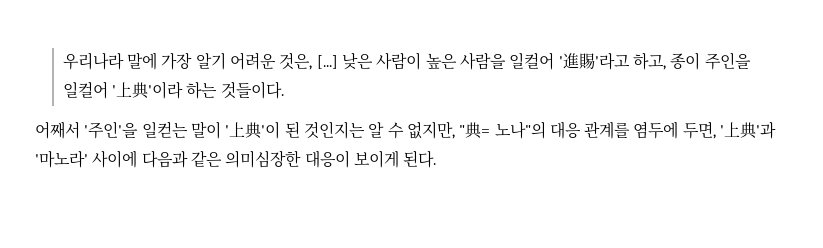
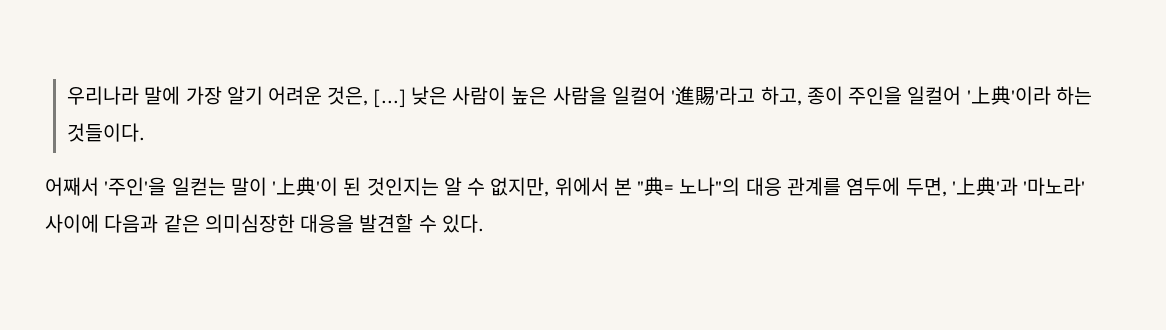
- 어째서 '주인'을 일컫는 말이 '上典'이 된 것인지는 알 수 없지만, "典= 노나"의 대응 관계를 염두에 두면, '上典'과 '마노라' 사이에 다음과 같은 의미심장한 대응이 보이게 된다.
+ 어째서 '주인'을 일컫는 말이 '上典'이 된 것인지는 알 수 없지만, 위에서 본 "典= 노나"의 대응 관계를 염두에 두면, '上典'과 '마노라' 사이에 다음과 같은 의미심장한 대응을 발견할 수 있다.

